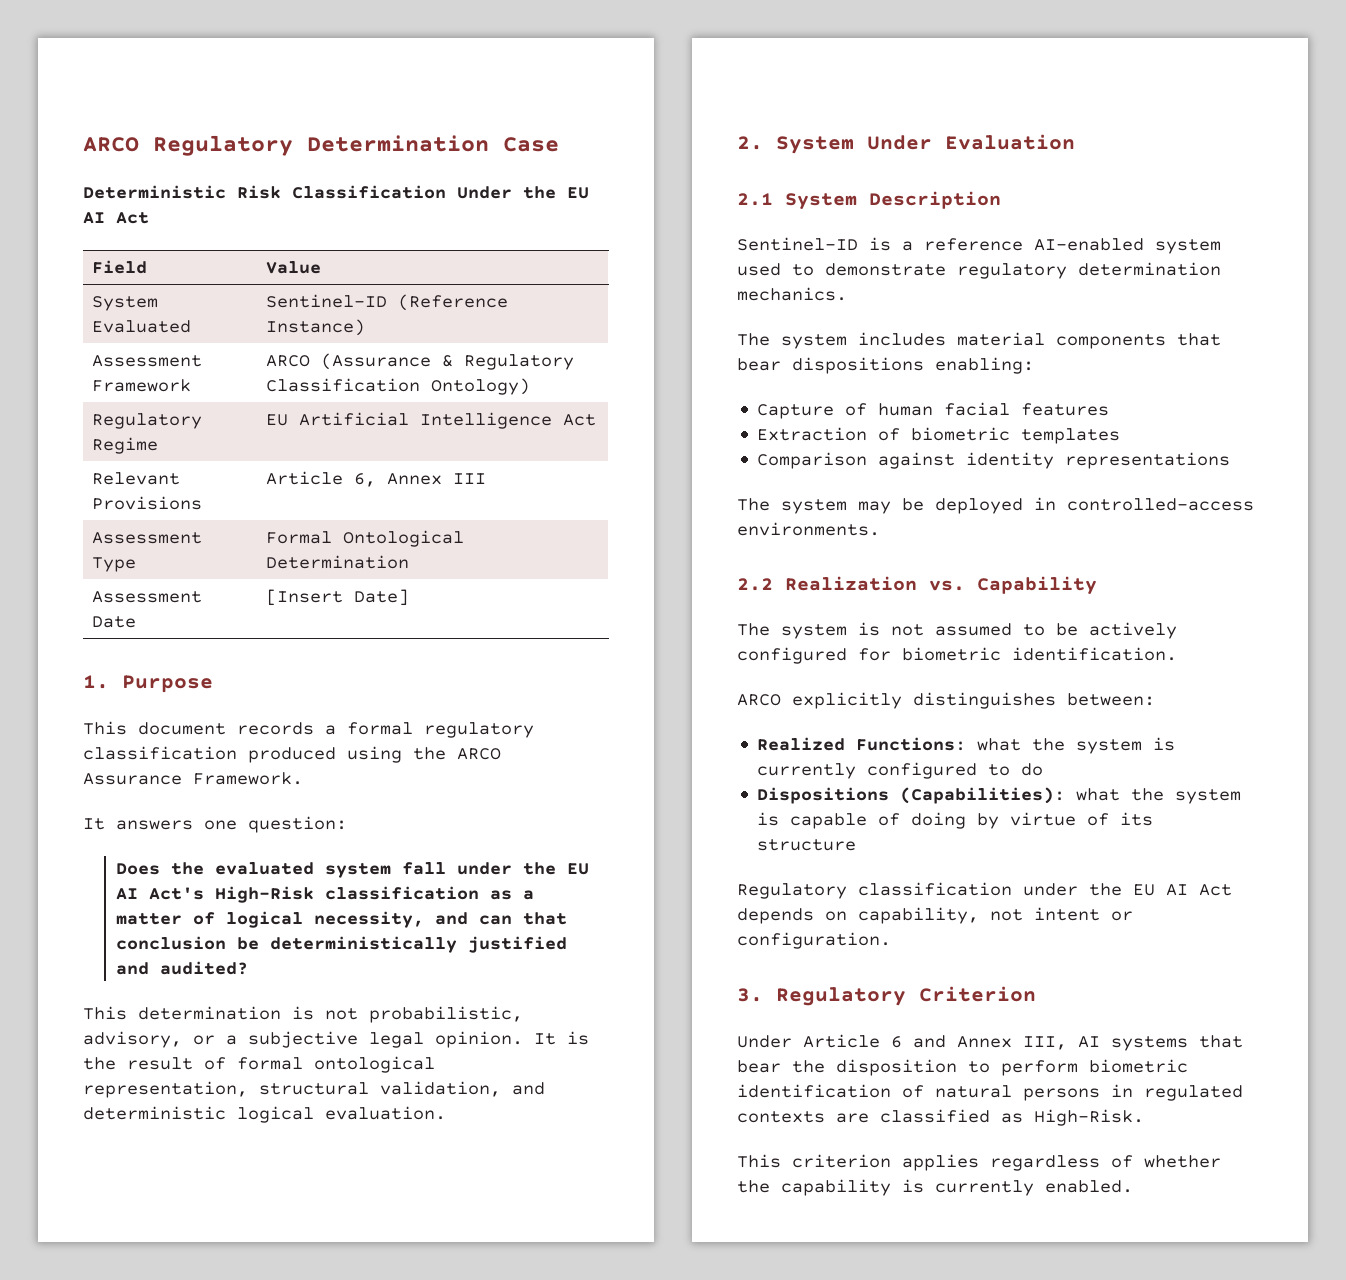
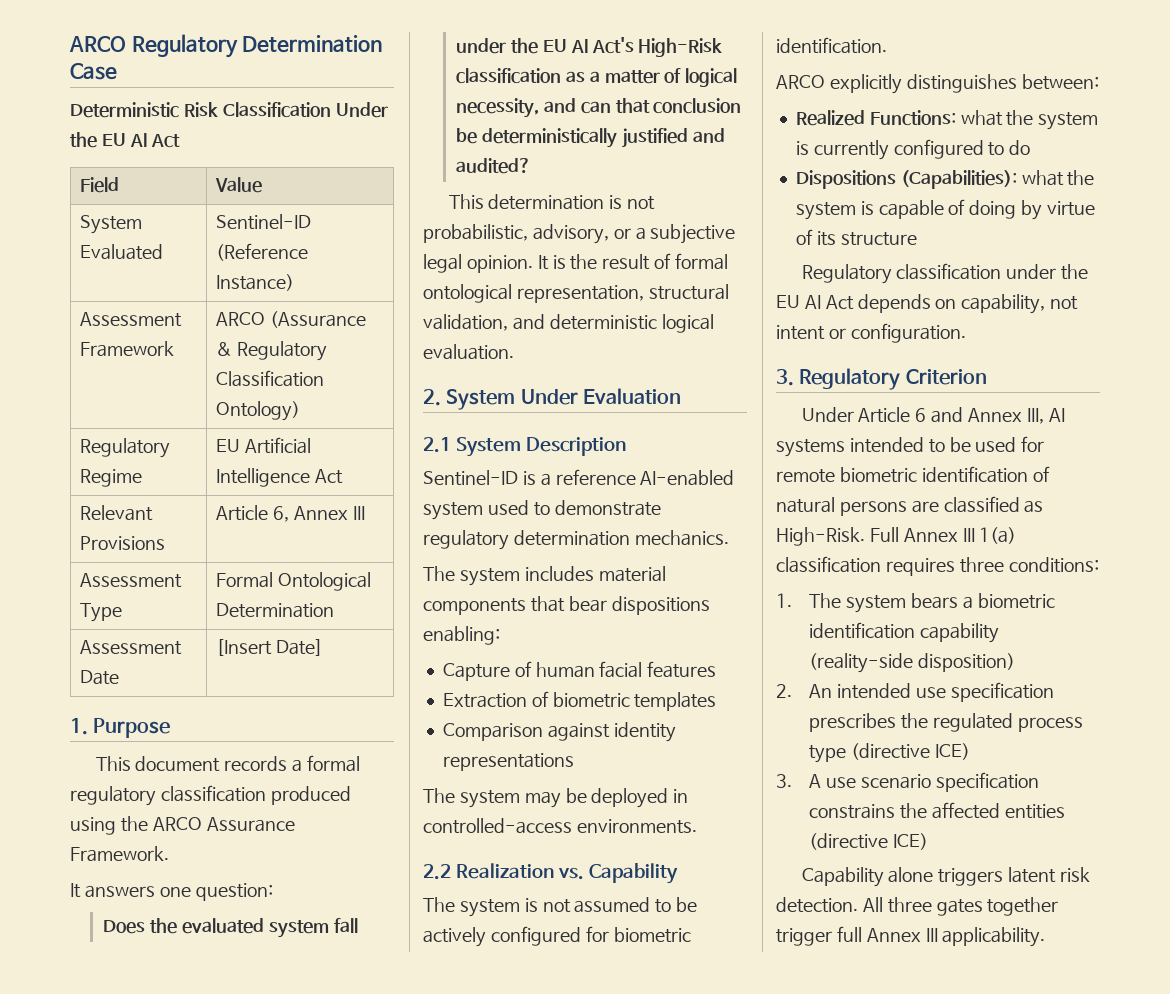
- Under Article 6 and Annex III, AI systems that bear the disposition to perform biometric identification of natural persons in regulated contexts are classified as High-Risk.
- This criterion applies regardless of whether the capability is currently enabled.
+ Under Article 6 and Annex III, AI systems intended to be used for remote biometric identification of natural persons are classified as High-Risk. Full Annex III 1(a) classification requires three conditions:
+ 1. The system bears a biometric identification capability (reality-side disposition)
+ 2. An intended use specification prescribes the regulated process type (directive ICE)
+ 3. A use scenario specification constrains the affected entities (directive ICE)
+ Capability alone triggers latent risk detection. All three gates together trigger full Annex III applicability.

